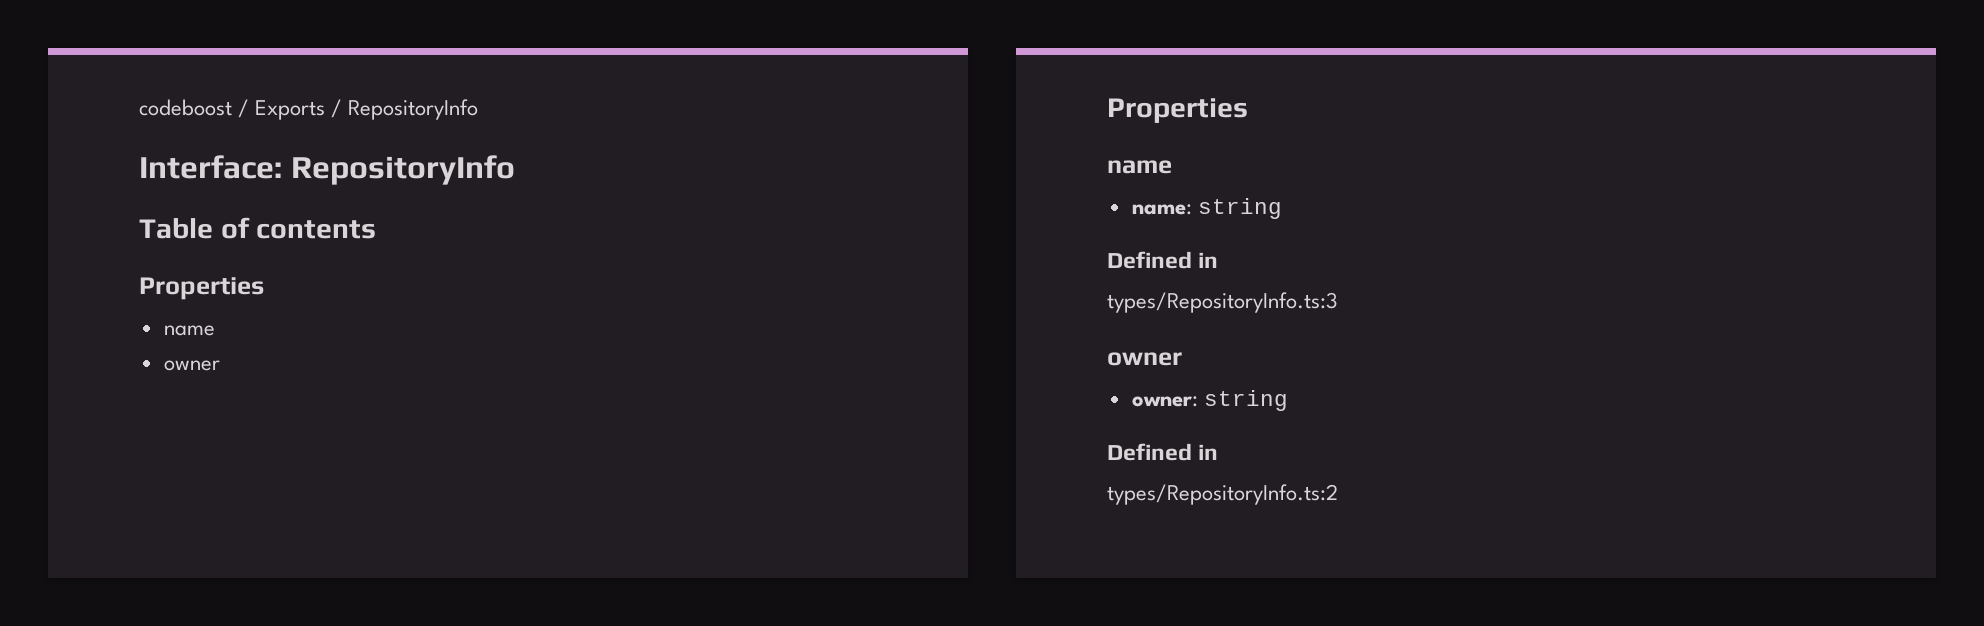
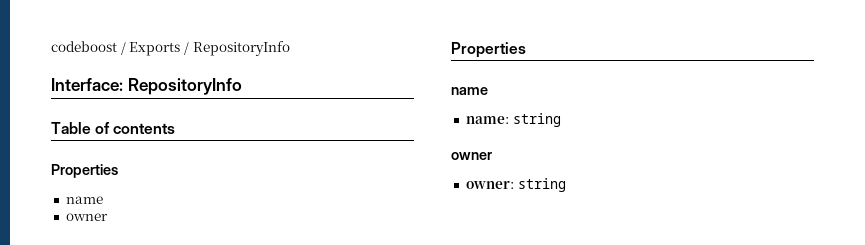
  name: string
- Defined in
- types/RepositoryInfo.ts:3
  owner: string
- Defined in
- types/RepositoryInfo.ts:2

